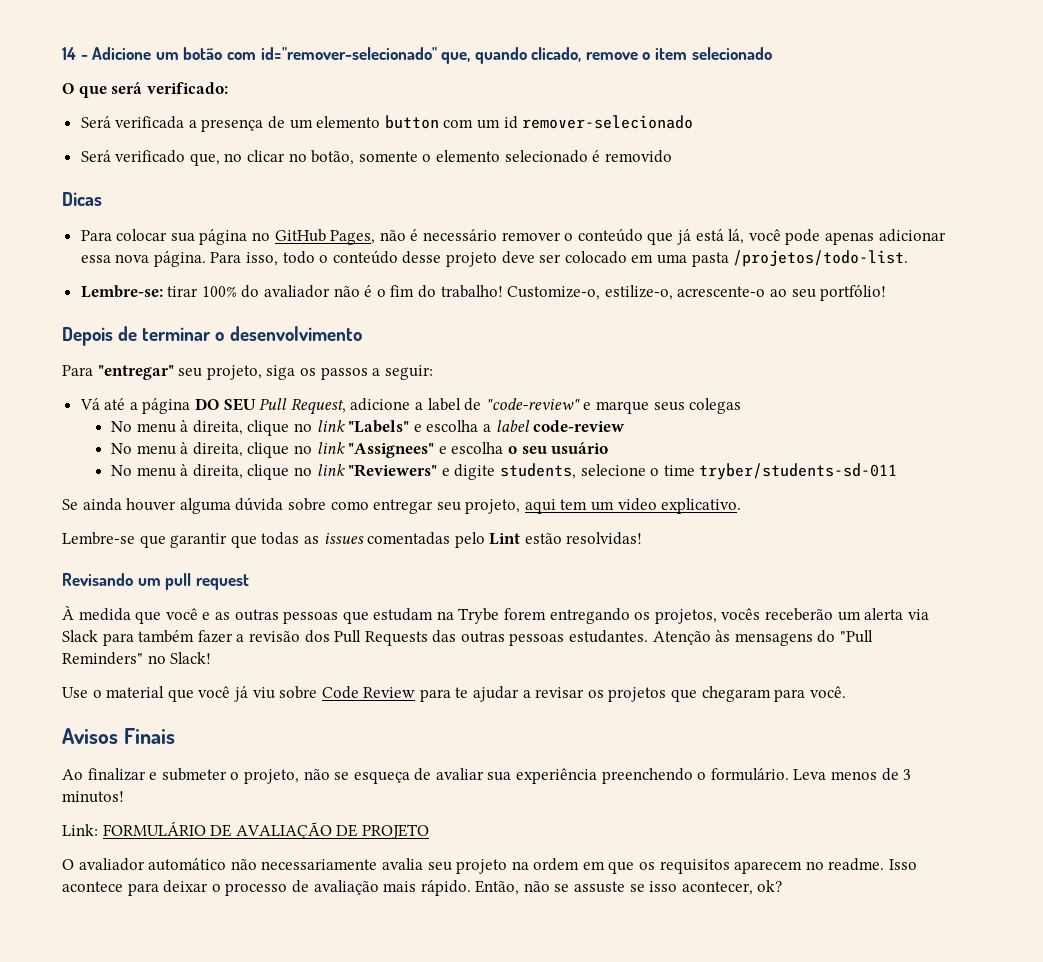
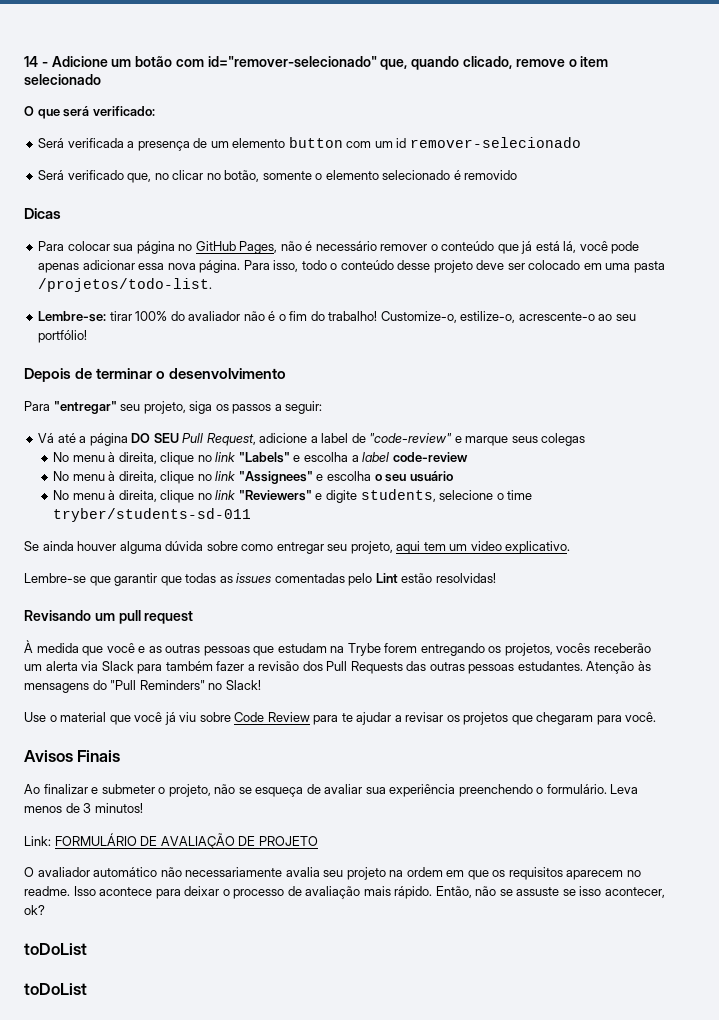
  Então, não se assuste se isso acontecer, ok?
+ toDoList
+ toDoList

